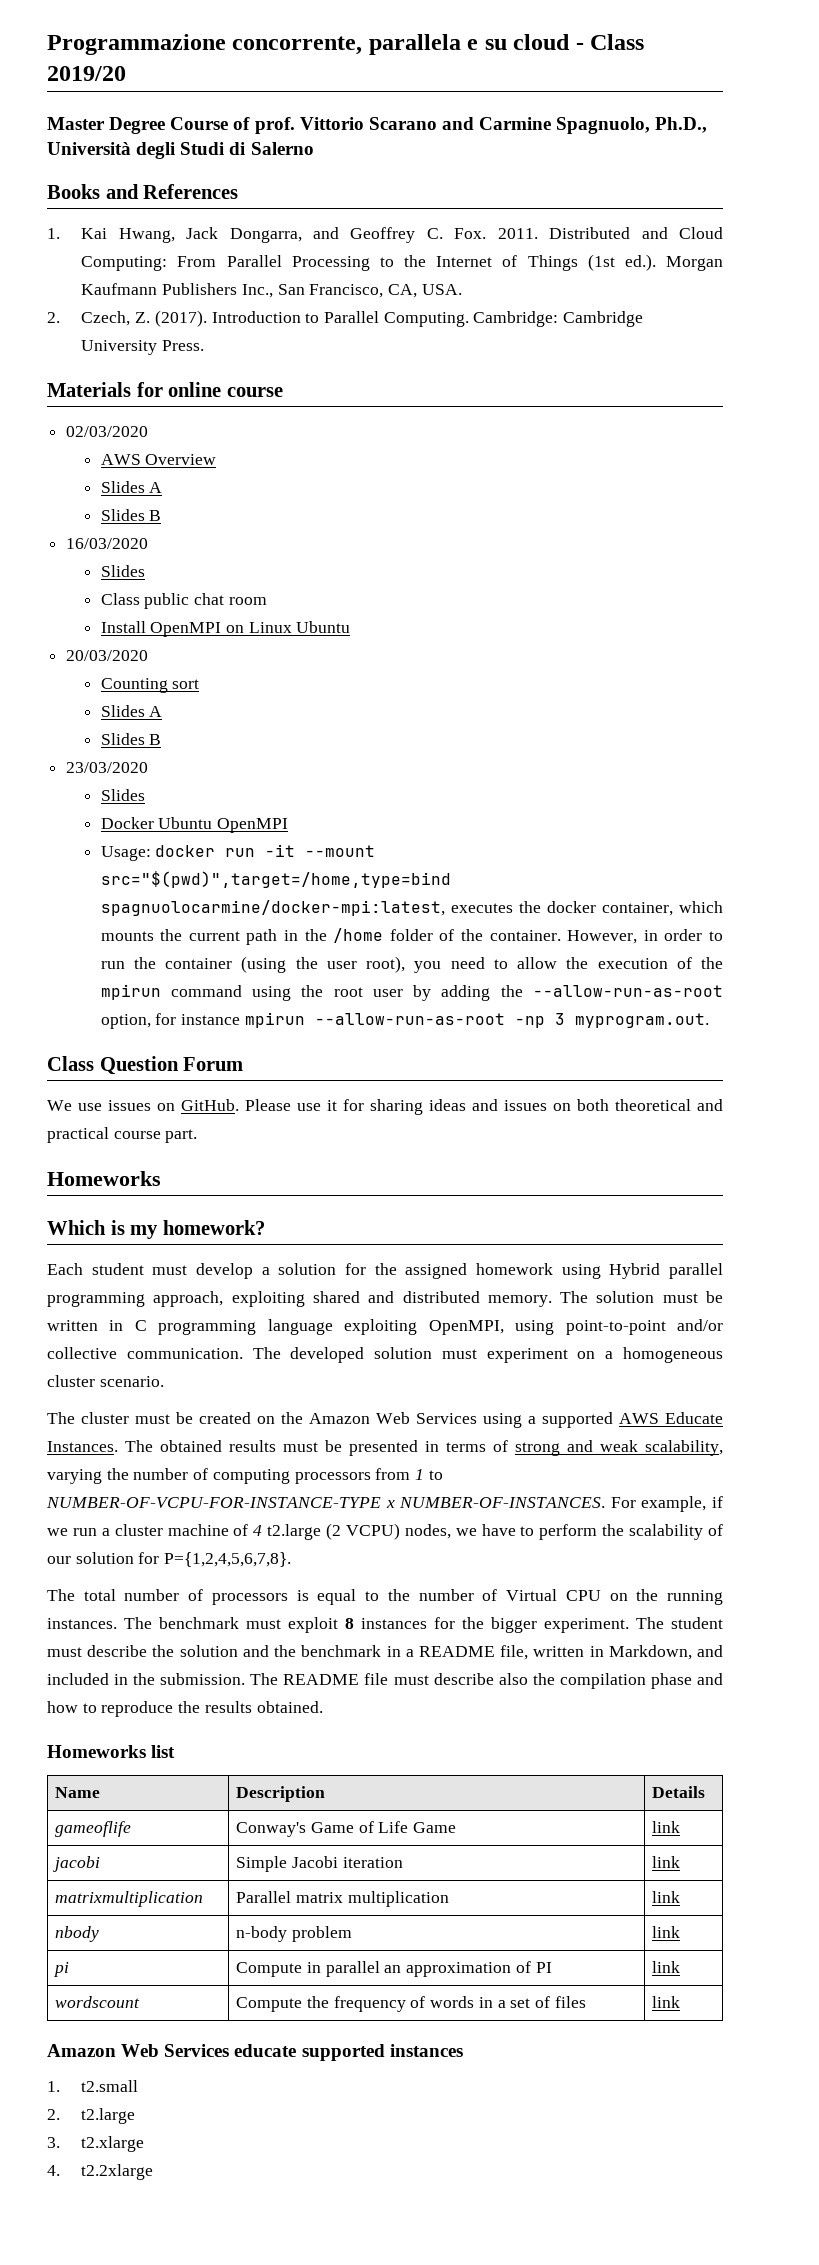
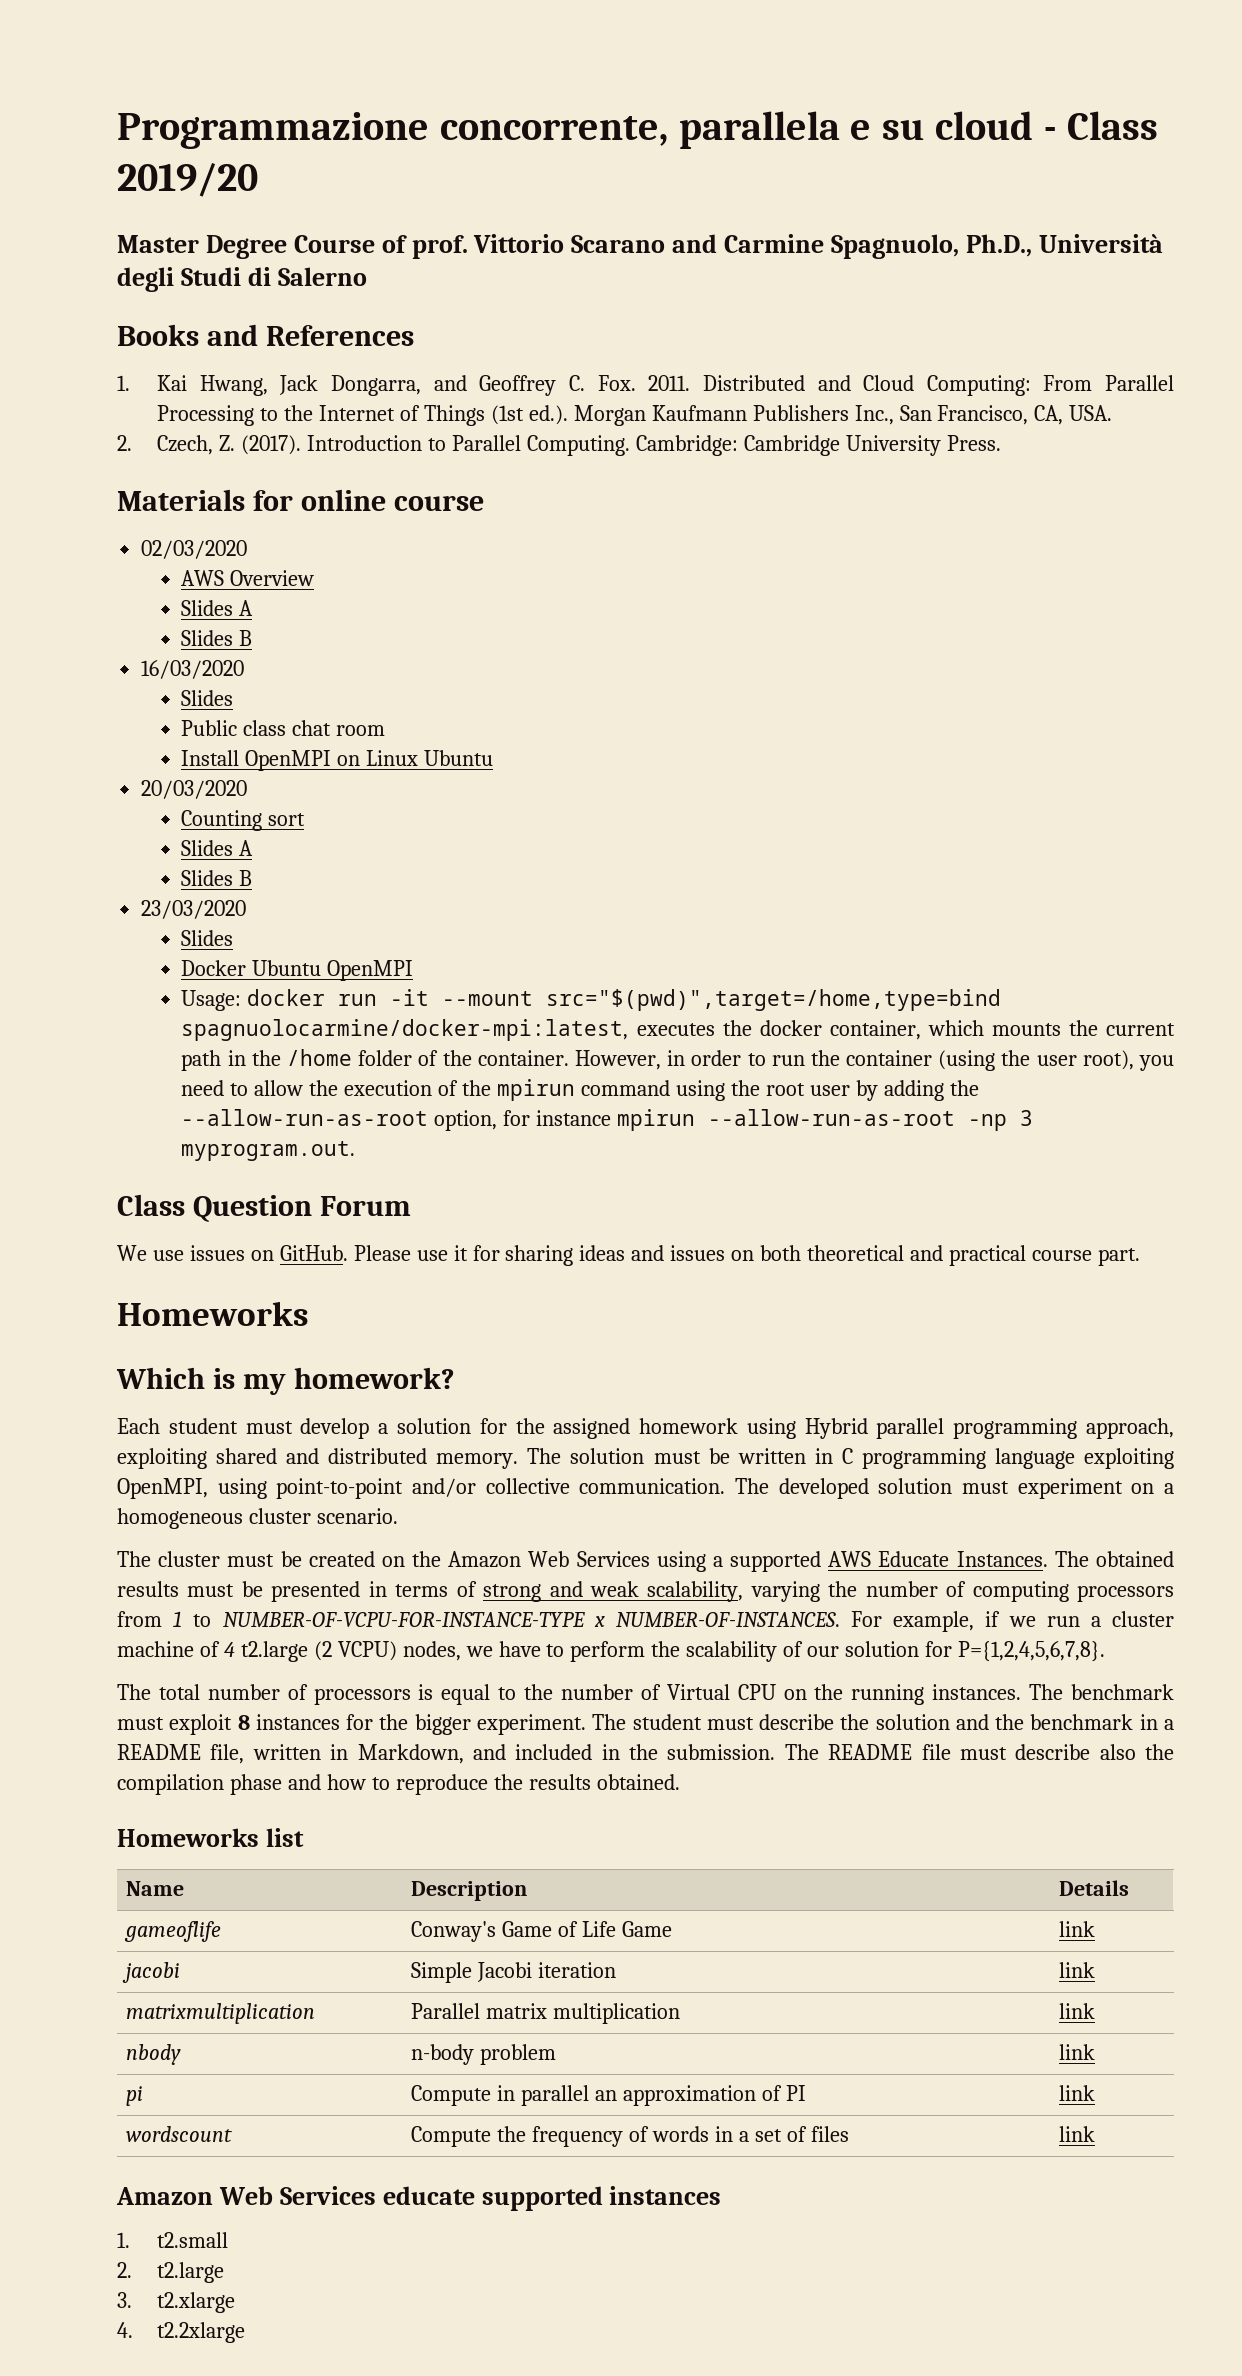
- Class public chat room
+ Public class chat room

